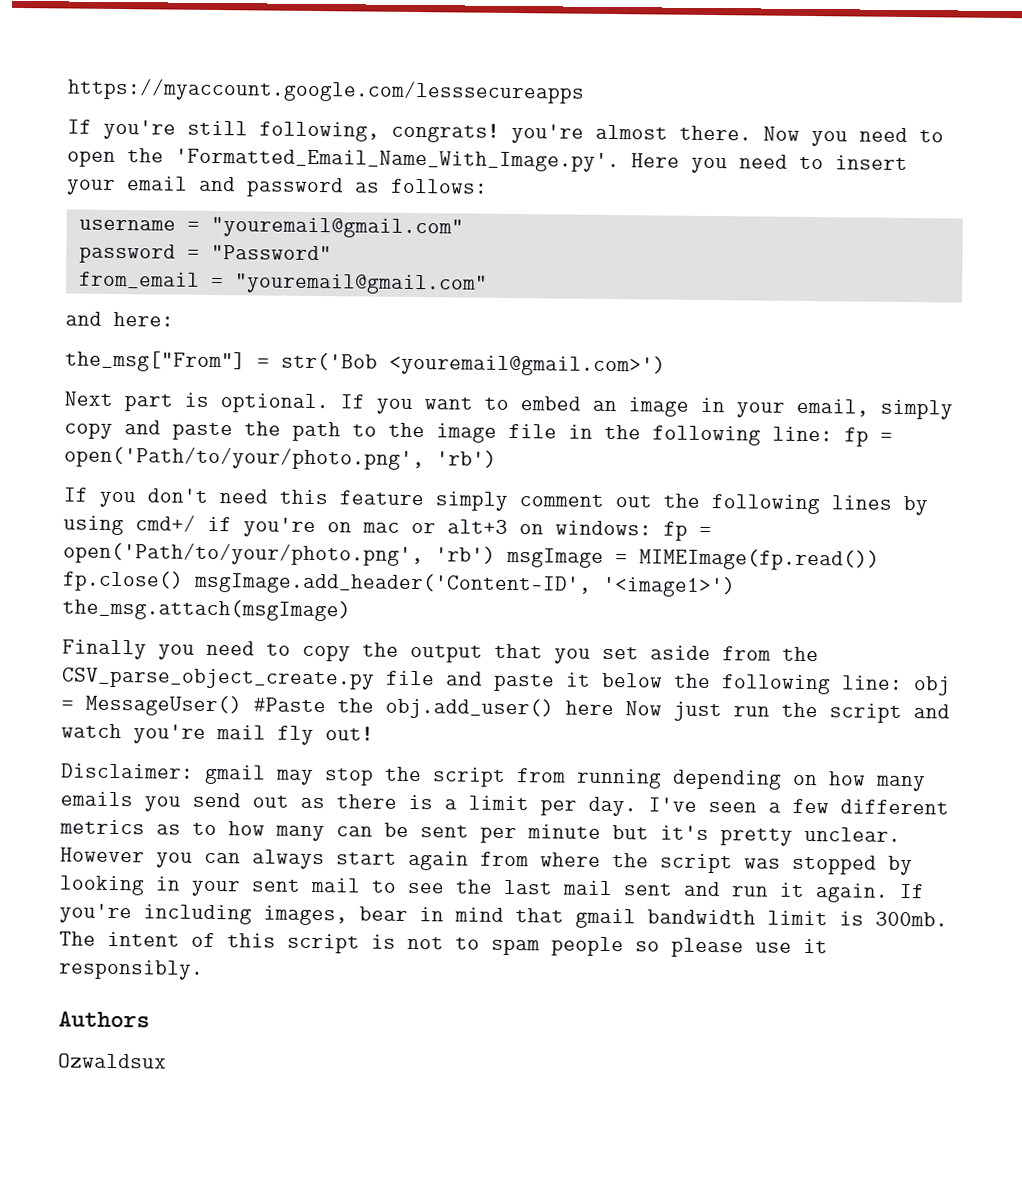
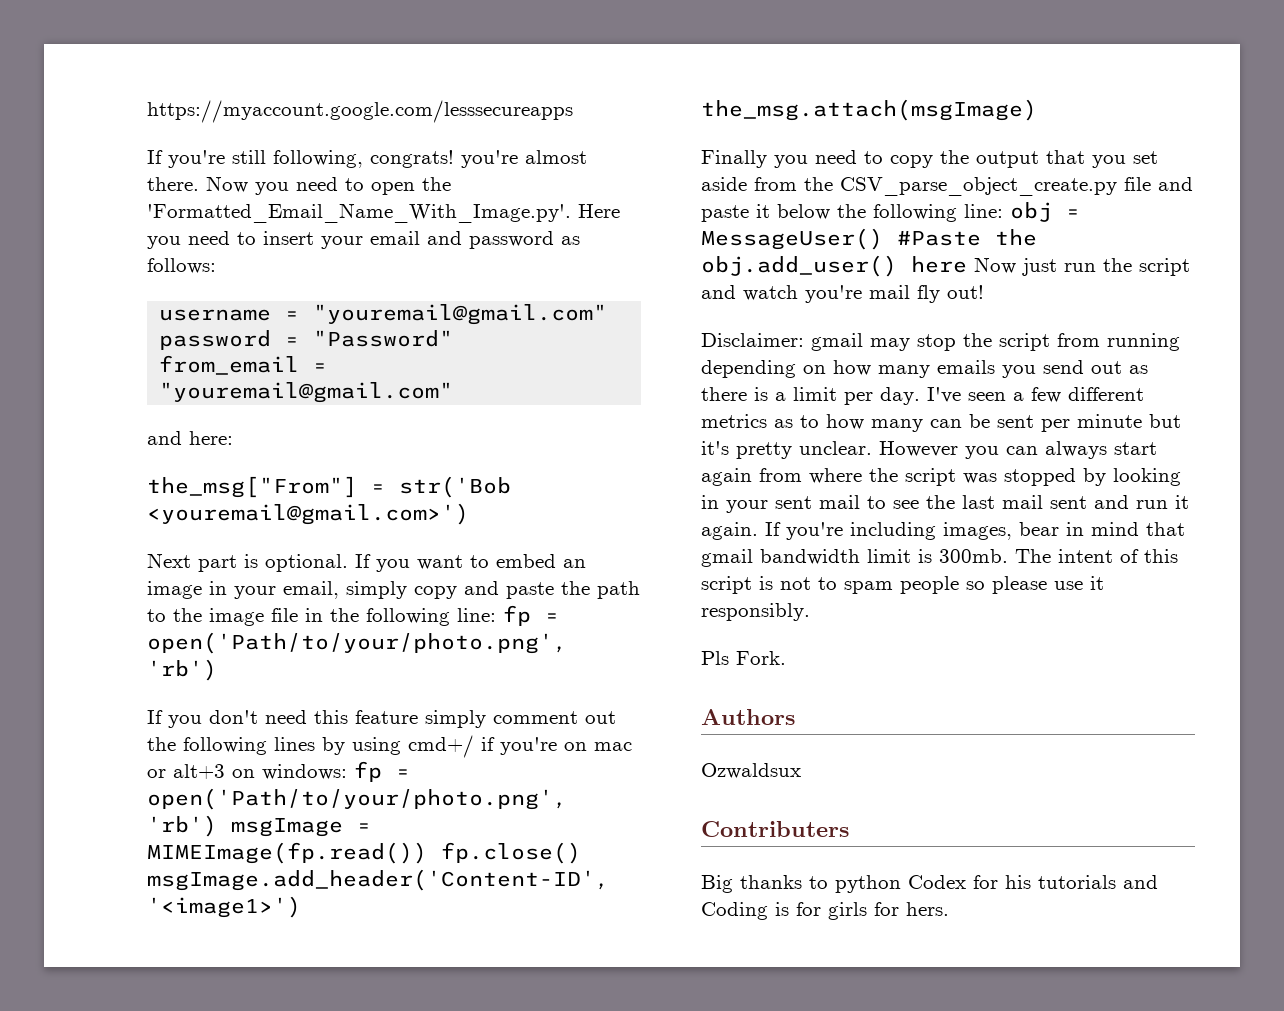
+ Pls Fork.
+ Contributers
+ Big thanks to python Codex for his tutorials and Coding is for girls for hers.

